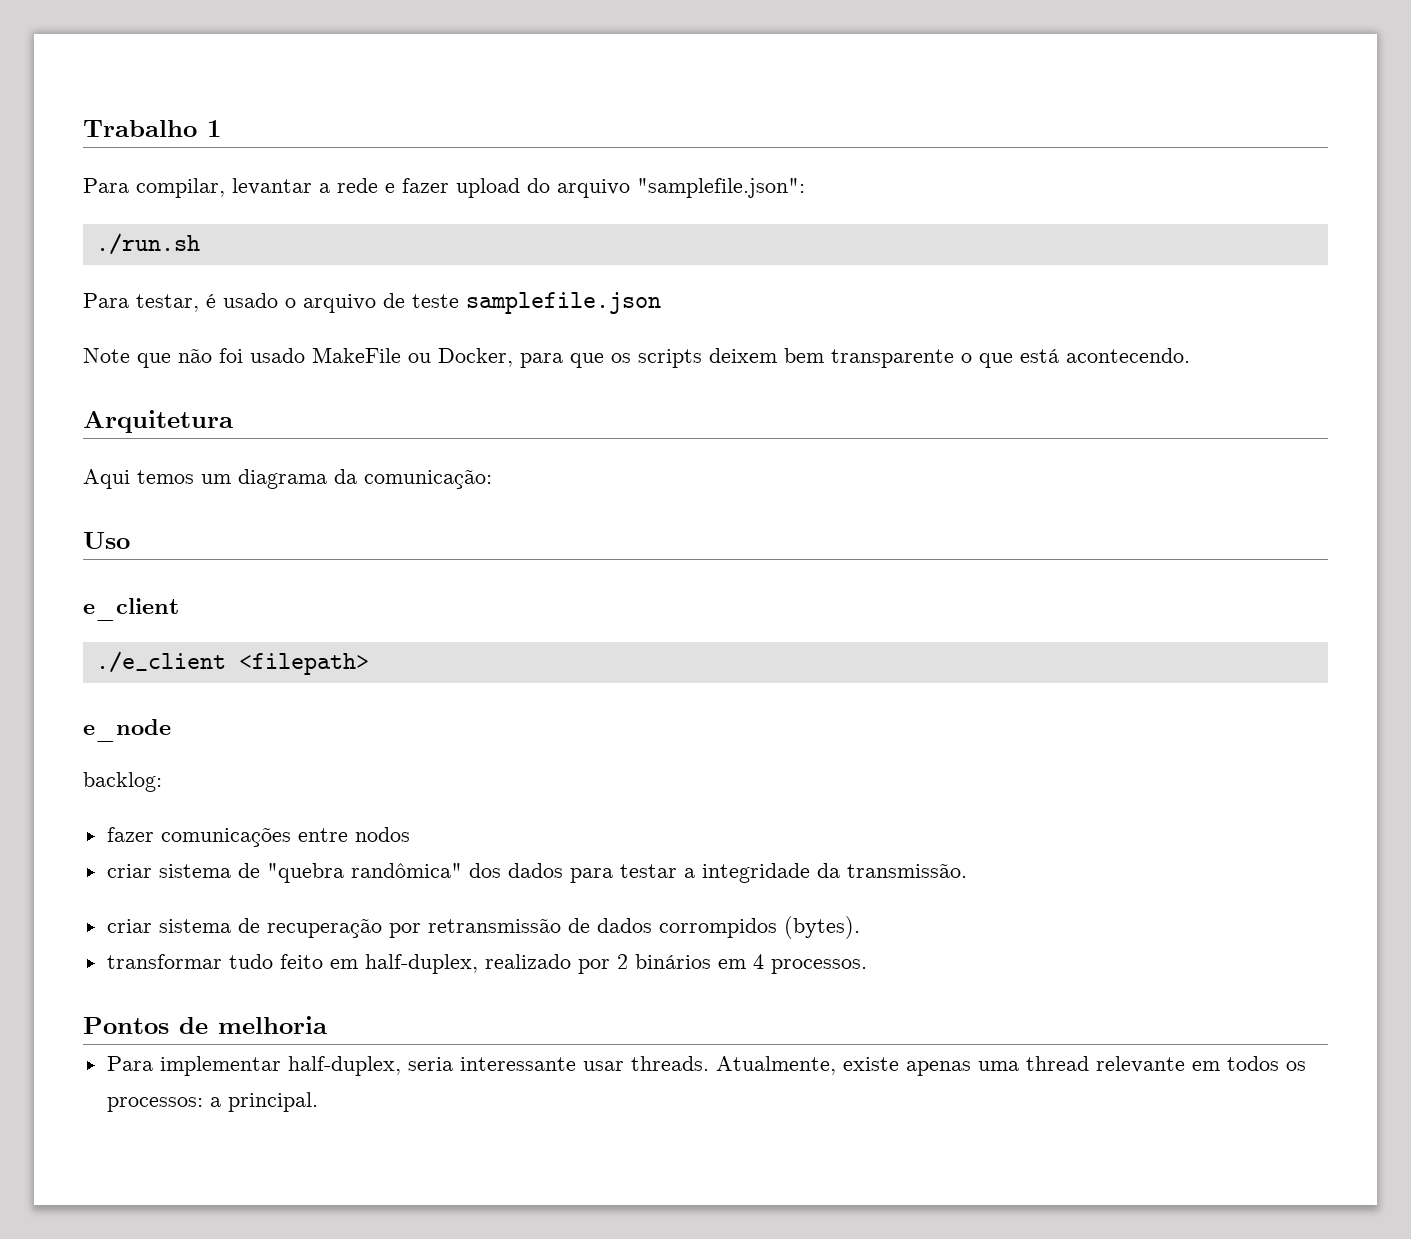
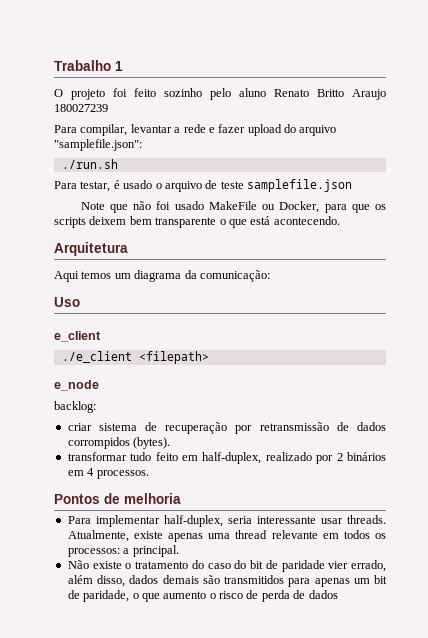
+ O projeto foi feito sozinho pelo aluno Renato Britto Araujo 180027239
- fazer comunicações entre nodos
- criar sistema de "quebra randômica" dos dados para testar a integridade da transmissão.
+ Não existe o tratamento do caso do bit de paridade vier errado, além disso, dados demais são transmitidos para apenas um bit de paridade, o que aumento o risco de perda de dados

